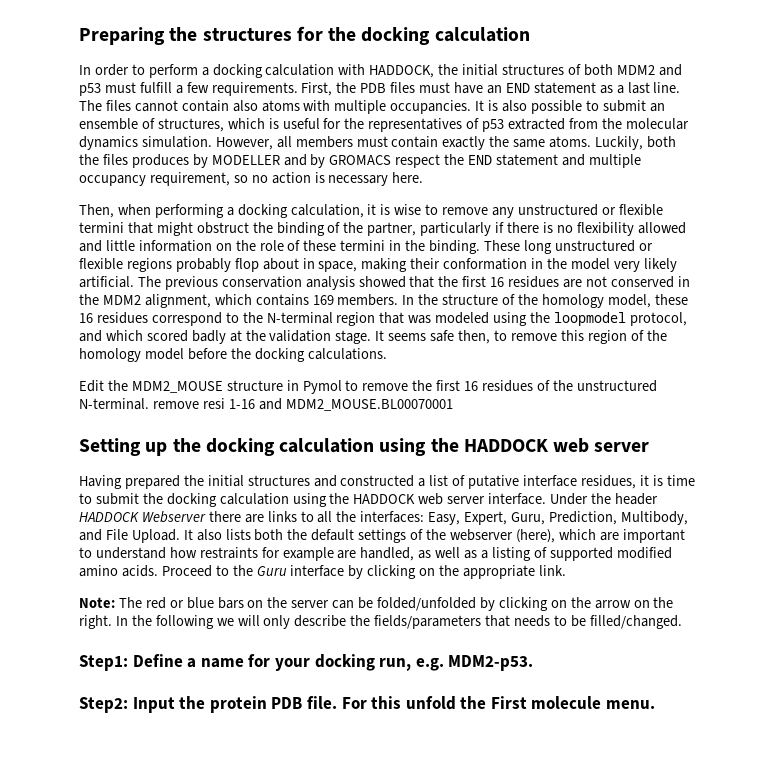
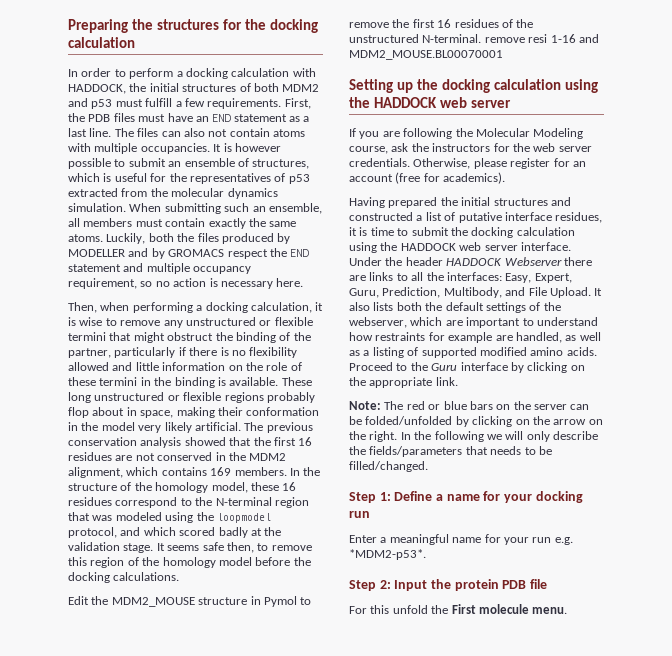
- The files cannot contain also atoms with multiple occupancies.
+ The files can also not contain atoms with multiple occupancies.
- It is also possible to submit an ensemble of structures, which is useful for the representatives of p53 extracted from the molecular dynamics simulation.
+ It is however possible to submit an ensemble of structures, which is useful for the representatives of p53 extracted from the molecular dynamics simulation.
- However, all members must contain exactly the same atoms.
+ When submitting such an ensemble, all members must contain exactly the same atoms.
- Luckily, both the files produces by MODELLER and by GROMACS respect the END statement and multiple occupancy requirement, so no action is necessary here.
+ Luckily, both the files produced by MODELLER and by GROMACS respect the END statement and multiple occupancy requirement, so no action is necessary here.
- Then, when performing a docking calculation, it is wise to remove any unstructured or flexible termini that might obstruct the binding of the partner, particularly if there is no flexibility allowed and little information on the role of these termini in the binding.
+ Then, when performing a docking calculation, it is wise to remove any unstructured or flexible termini that might obstruct the binding of the partner, particularly if there is no flexibility allowed and little information on the role of these termini in the binding is available.
+ If you are following the Molecular Modeling course, ask the instructors for the web server credentials. Otherwise, please register for an account (free for academics).
- It also lists both the default settings of the webserver (here), which are important to understand how restraints for example are handled, as well as a listing of supported modified amino acids.
+ It also lists both the default settings of the webserver, which are important to understand how restraints for example are handled, as well as a listing of supported modified amino acids.
- Step1: Define a name for your docking run, e.g. MDM2-p53.
- Step2: Input the protein PDB file. For this unfold the First molecule menu.
+ Step 1: Define a name for your docking run
+ Enter a meaningful name for your run e.g. *MDM2-p53*.
+ Step 2: Input the protein PDB file
+ For this unfold the First molecule menu.

